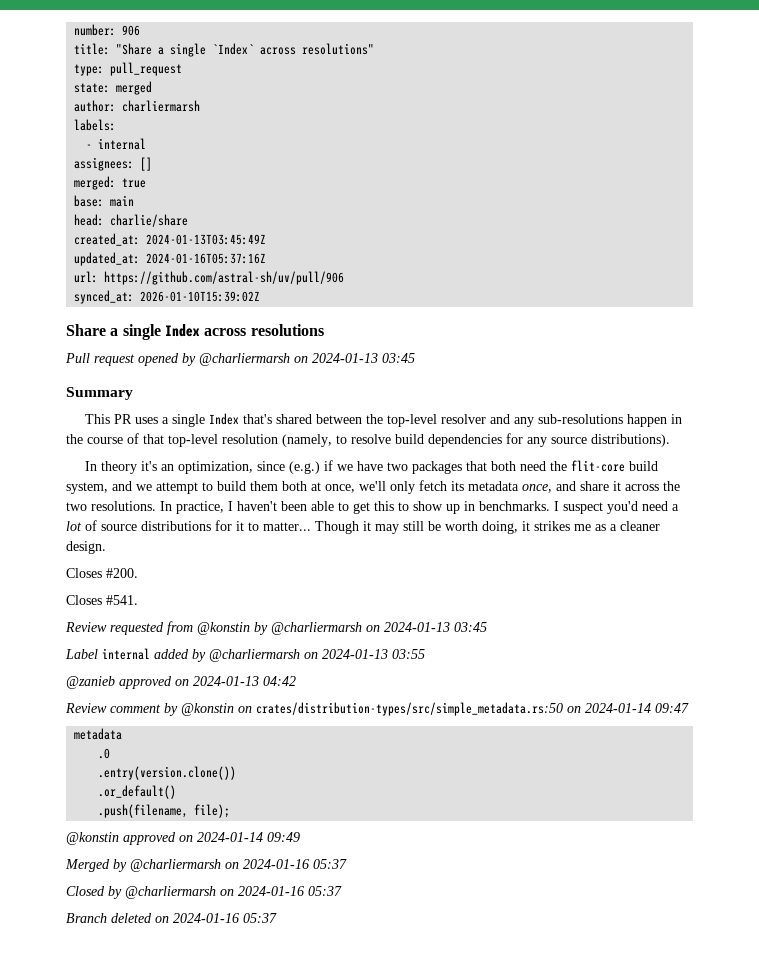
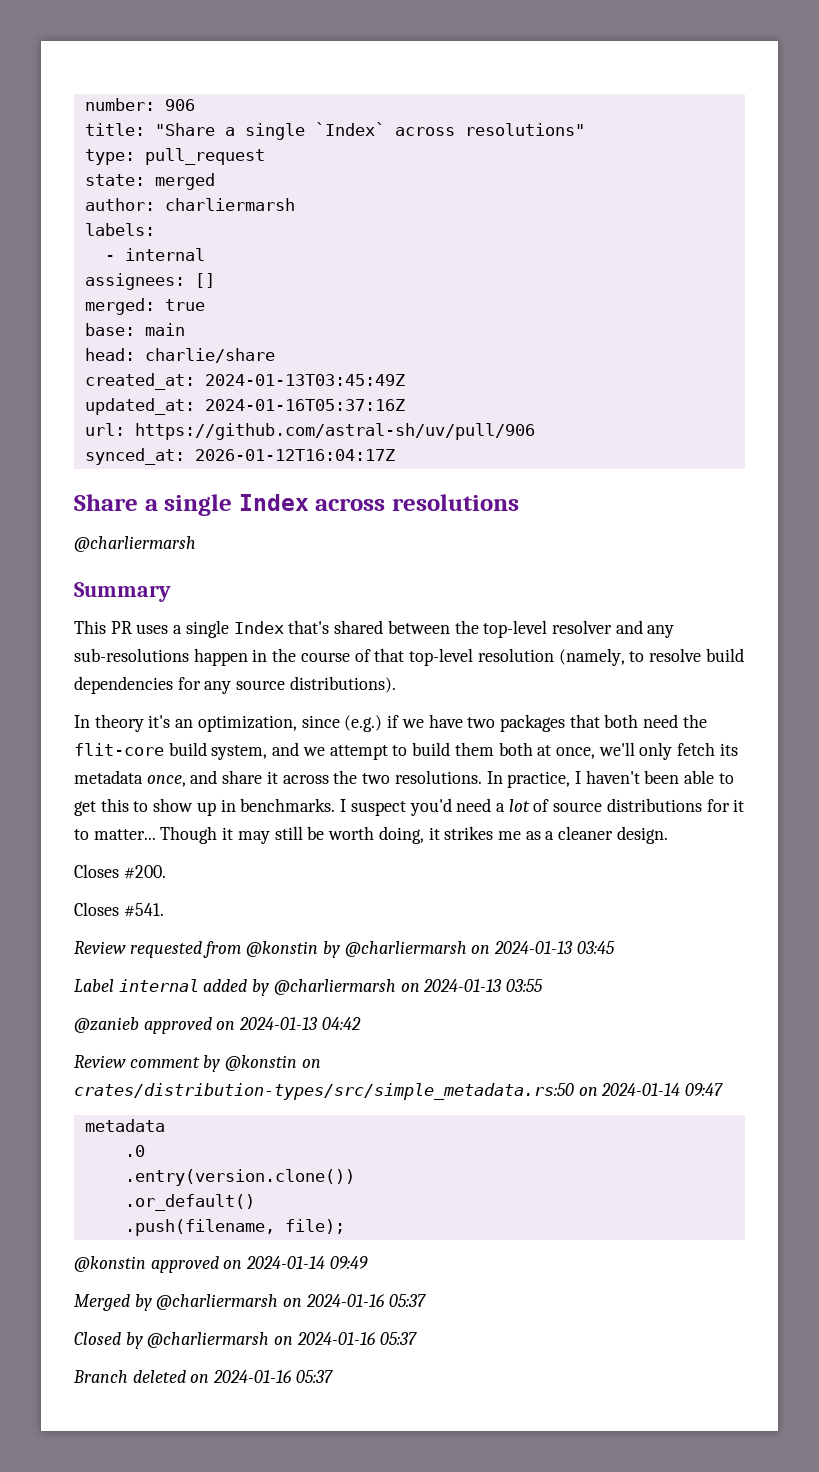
- synced_at: 2026-01-10T15:39:02Z
+ synced_at: 2026-01-12T16:04:17Z
  Share a single Index across resolutions
- Pull request opened by @charliermarsh on 2024-01-13 03:45
+ @charliermarsh

